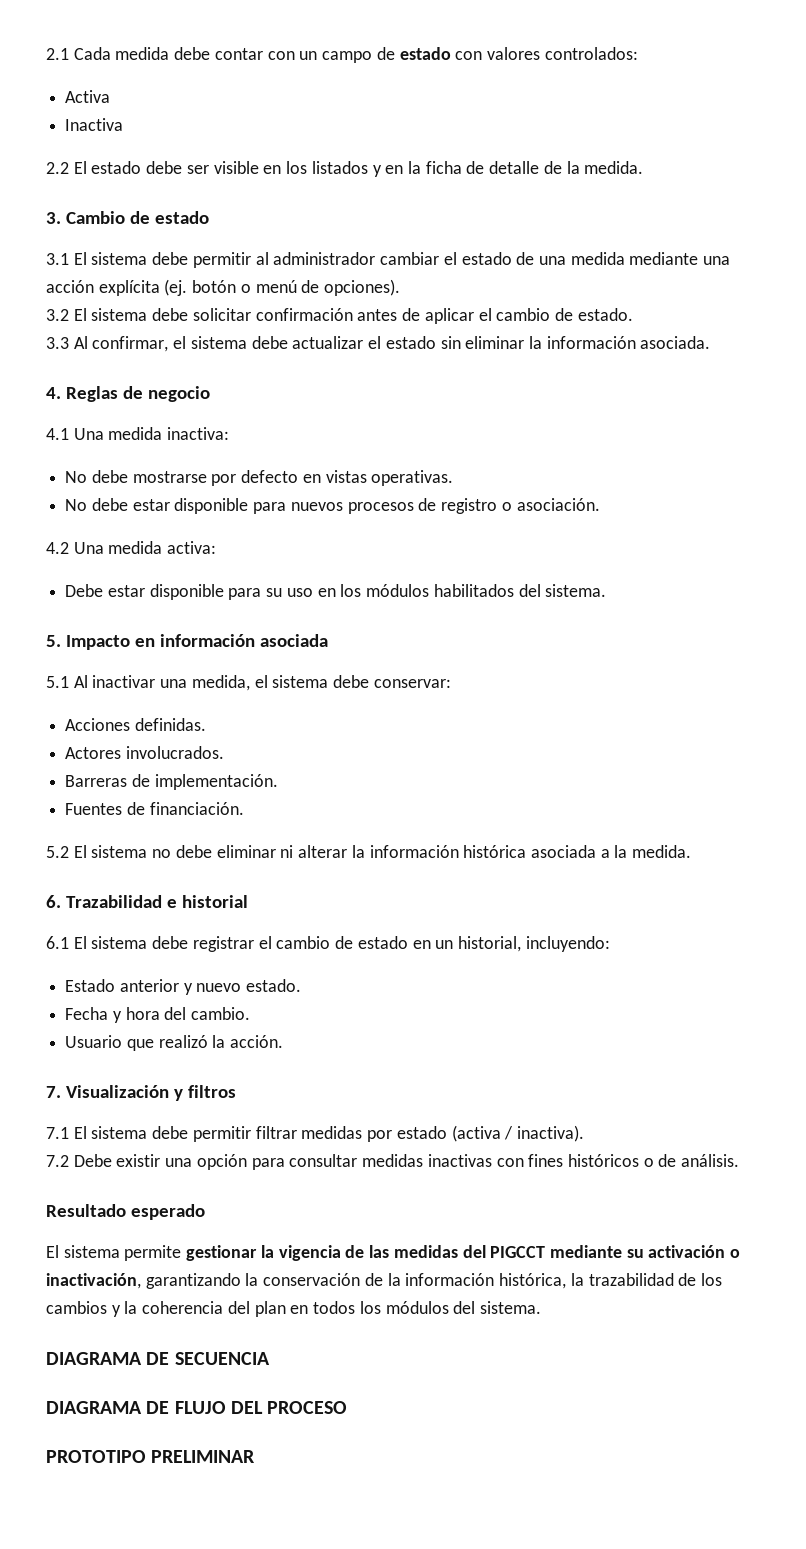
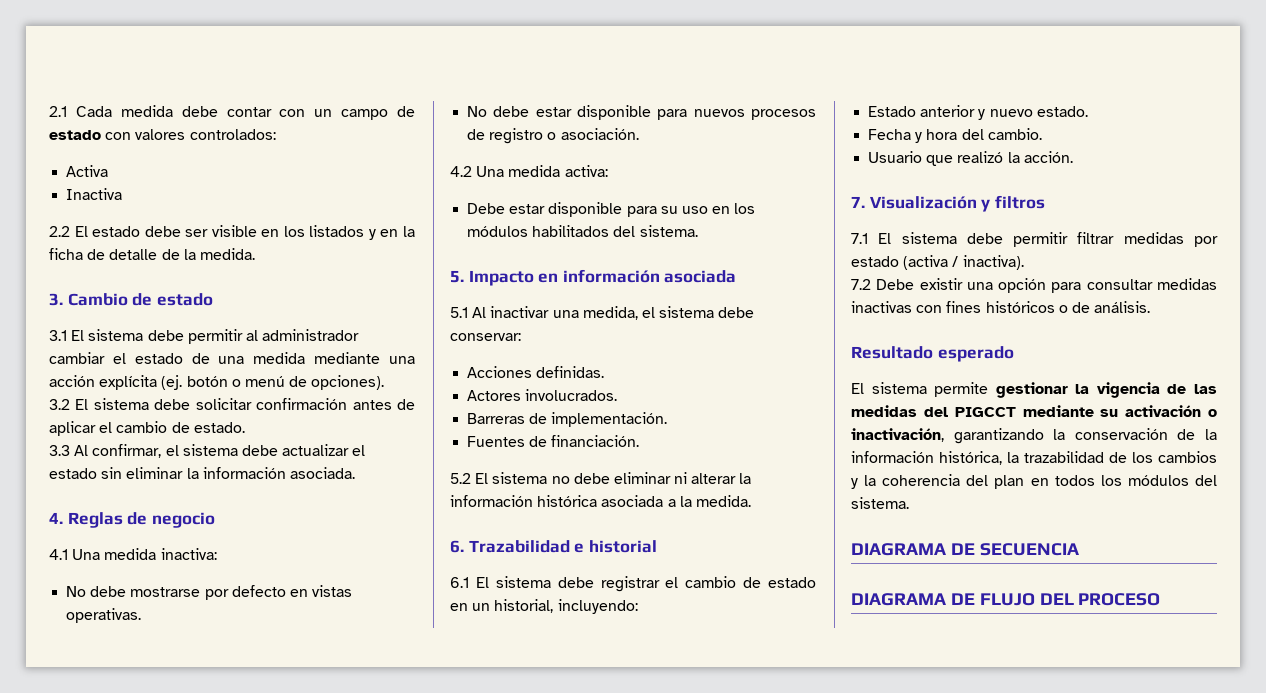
- PROTOTIPO PRELIMINAR

